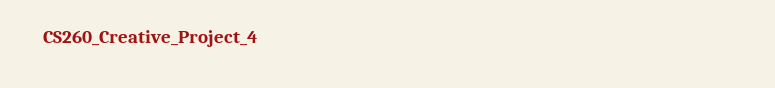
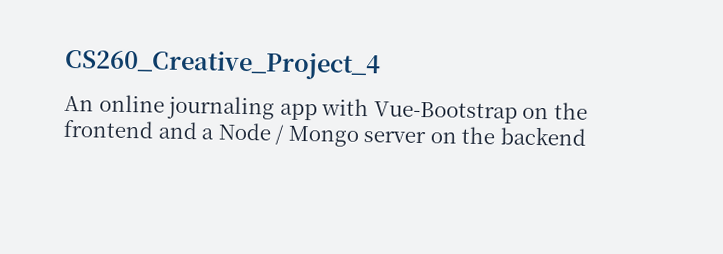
+ An online journaling app with Vue-Bootstrap on the frontend and a Node / Mongo server on the backend

